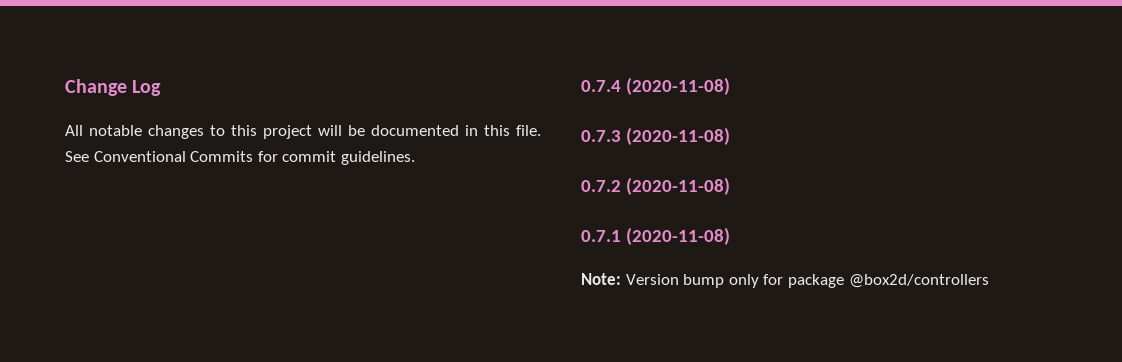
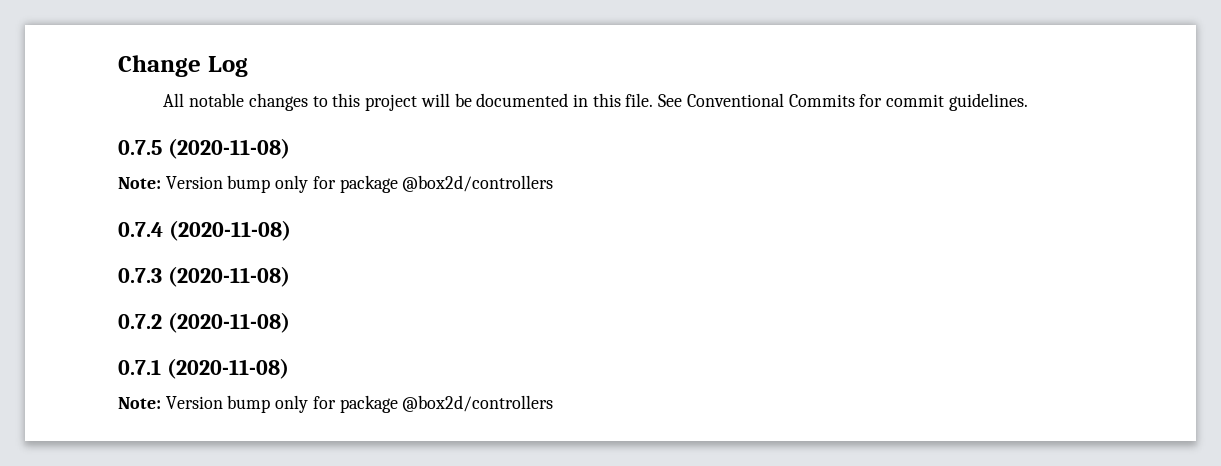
+ 0.7.5 (2020-11-08)
+ Note: Version bump only for package @box2d/controllers

